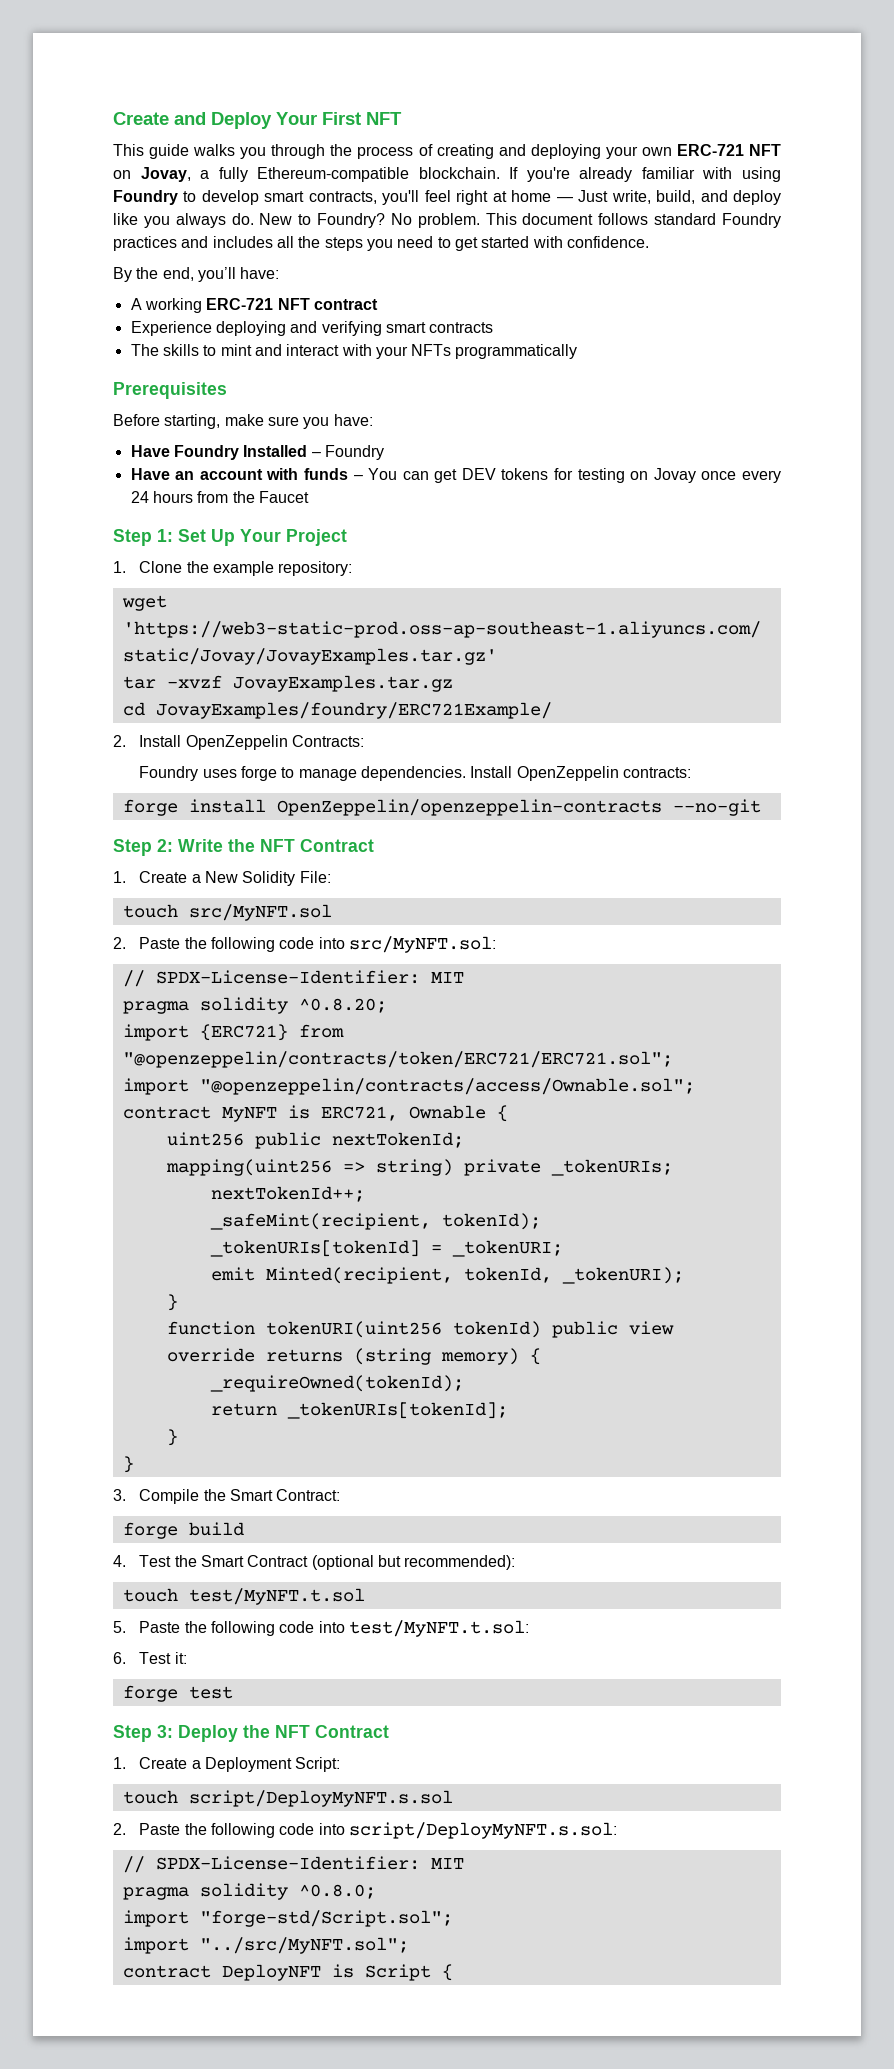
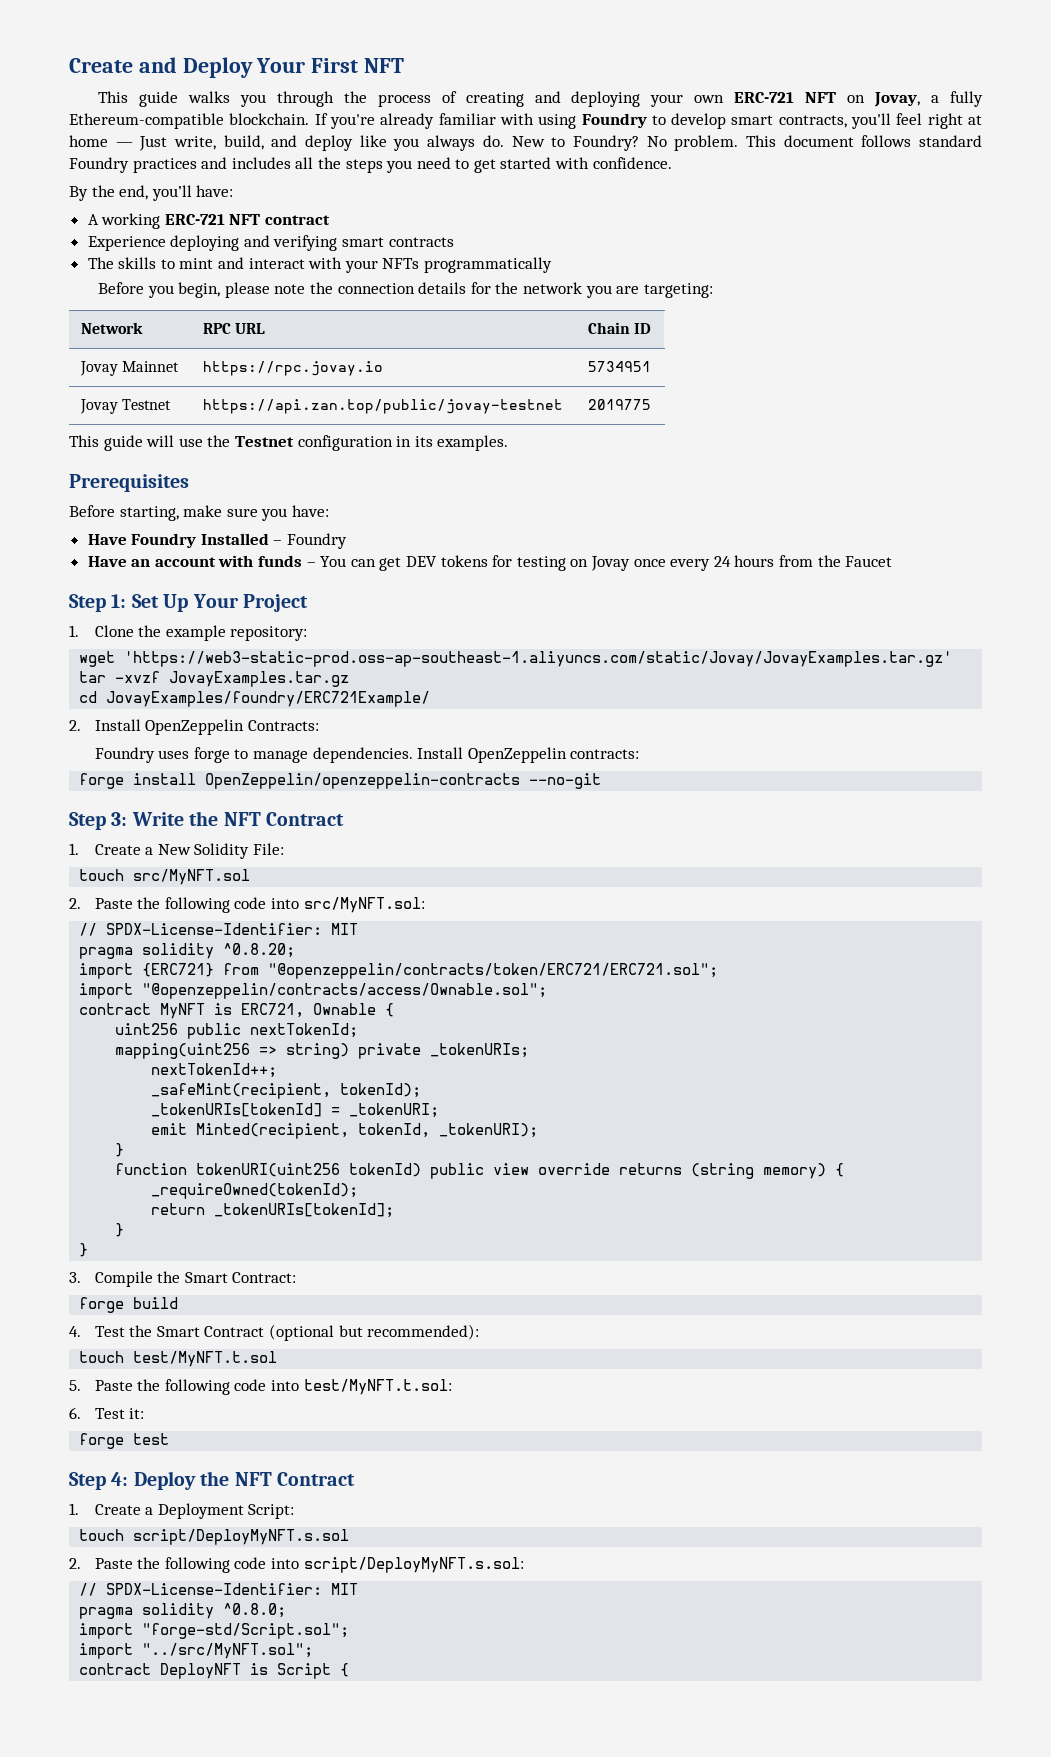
+ Before you begin, please note the connection details for the network you are targeting:
+ Network | RPC URL | Chain ID
+ Jovay Mainnet | https://rpc.jovay.io | 5734951
+ Jovay Testnet | https://api.zan.top/public/jovay-testnet | 2019775
+ This guide will use the Testnet configuration in its examples.
- Step 2: Write the NFT Contract
+ Step 3: Write the NFT Contract
- Step 3: Deploy the NFT Contract
+ Step 4: Deploy the NFT Contract

